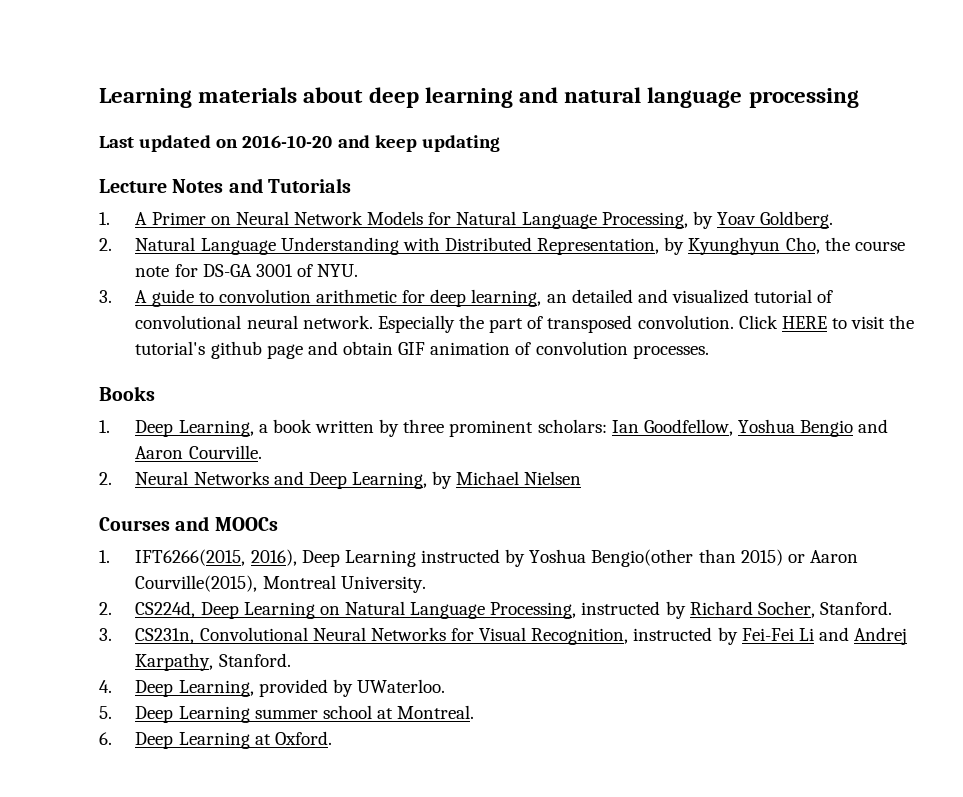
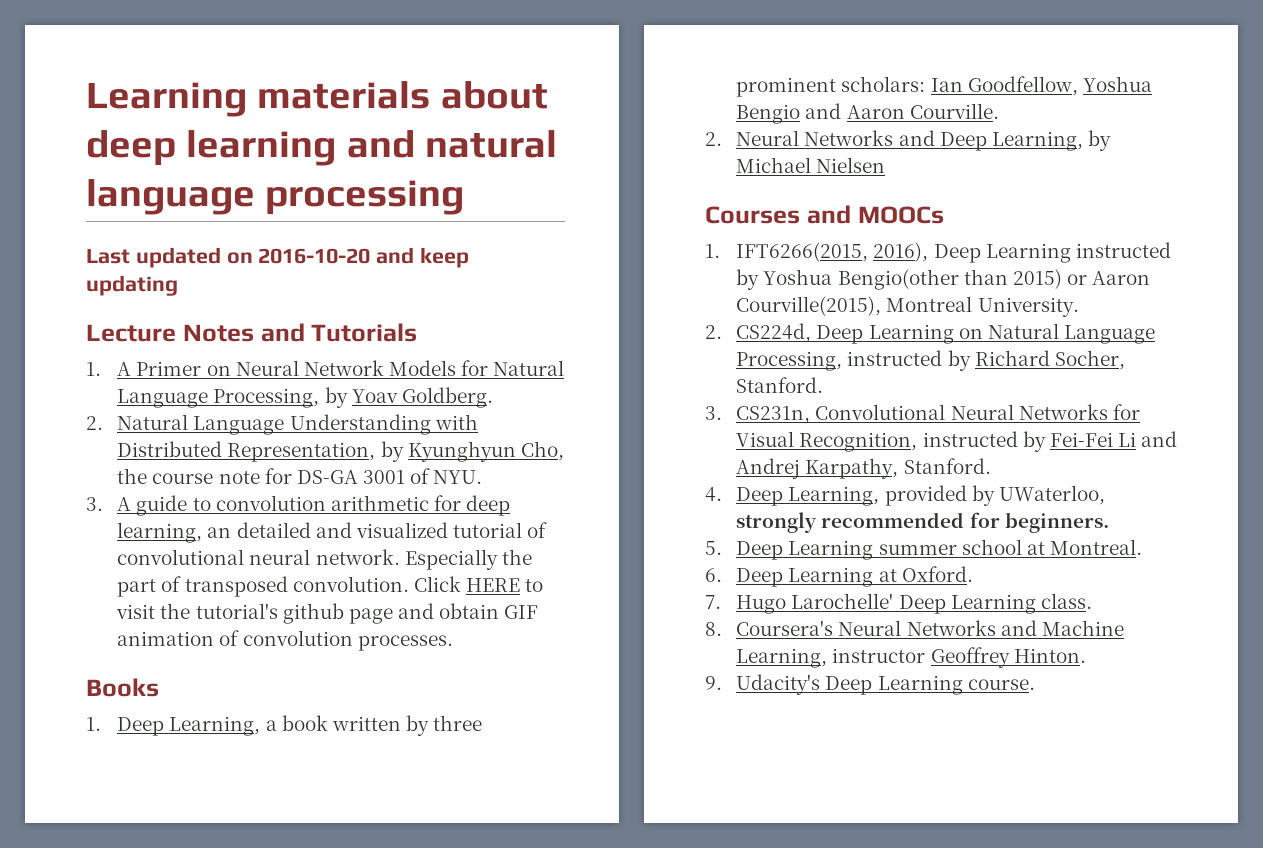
- 4. Deep Learning, provided by UWaterloo.
+ 4. Deep Learning, provided by UWaterloo, strongly recommended for beginners.
+ 7. Hugo Larochelle' Deep Learning class.
+ 8. Coursera's Neural Networks and Machine Learning, instructor Geoffrey Hinton.
+ 9. Udacity's Deep Learning course.

